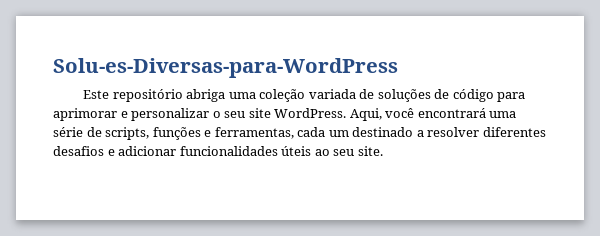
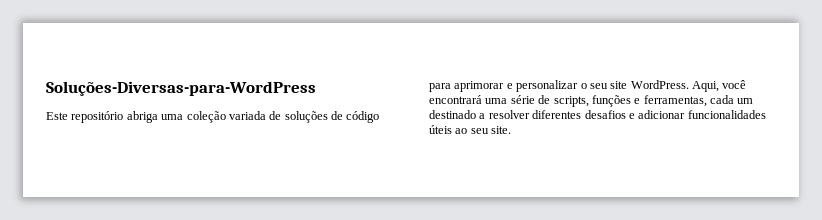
- Solu-es-Diversas-para-WordPress
+ Soluções-Diversas-para-WordPress

